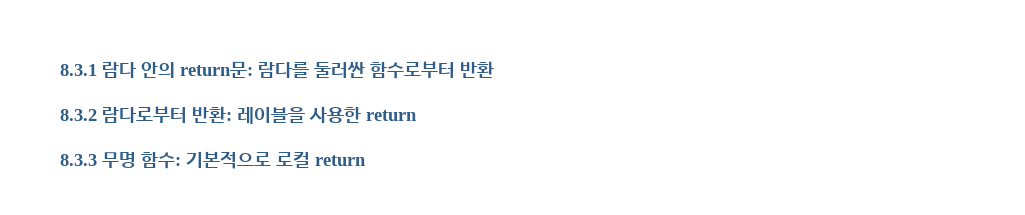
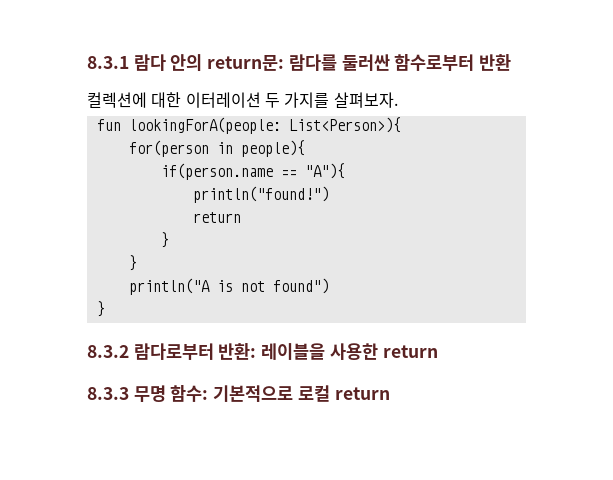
+ 컬렉션에 대한 이터레이션 두 가지를 살펴보자.
+ fun lookingForA(people: List<Person>){
+ for(person in people){
+ if(person.name == "A"){
+ println("found!")
+ return
+ }
+ }
+ println("A is not found")
+ }

